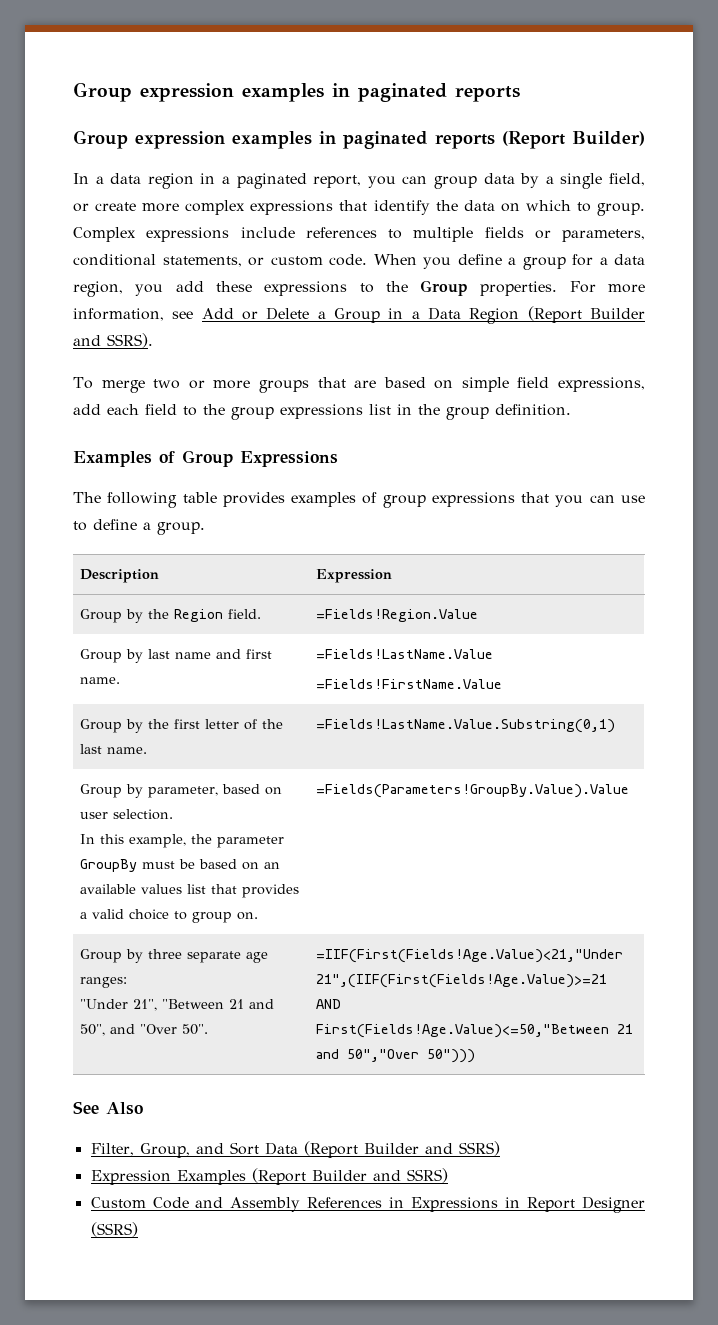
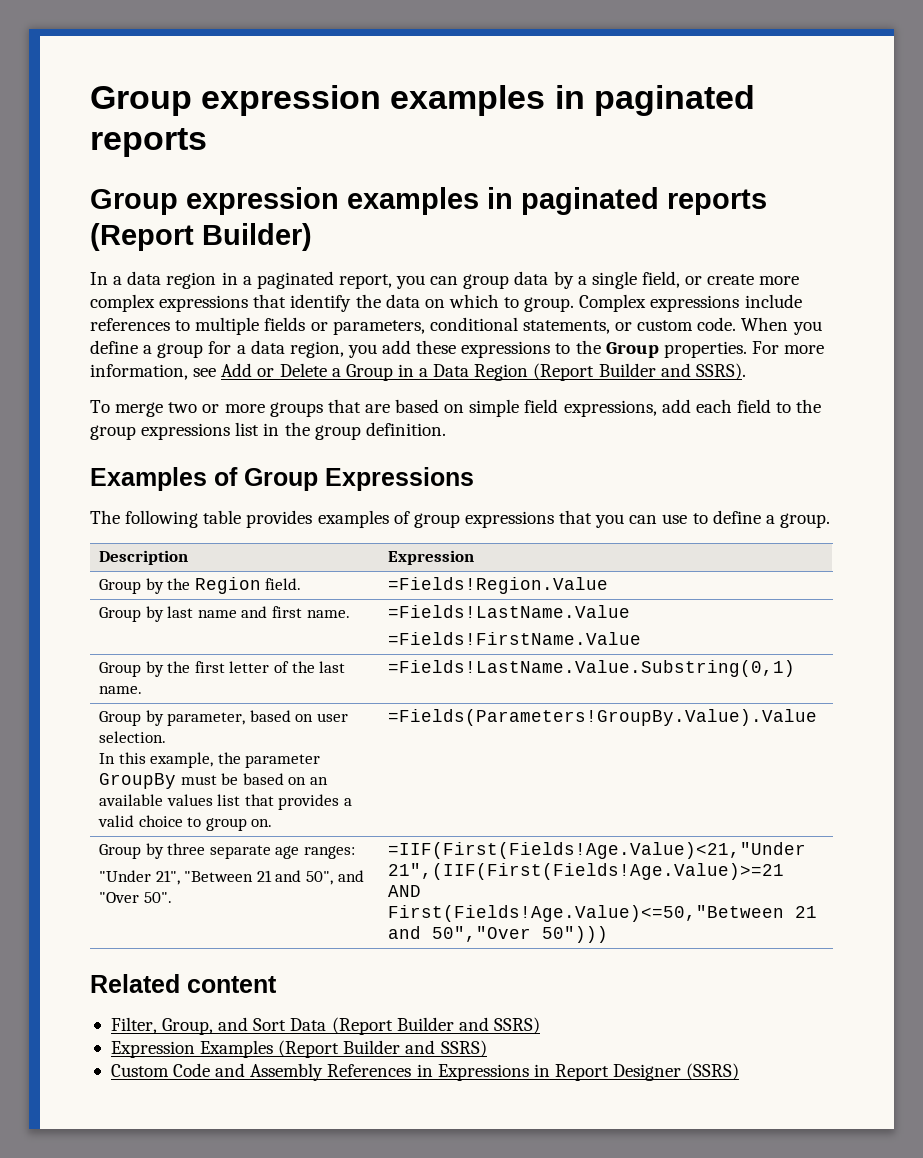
- See Also
+ Related content

